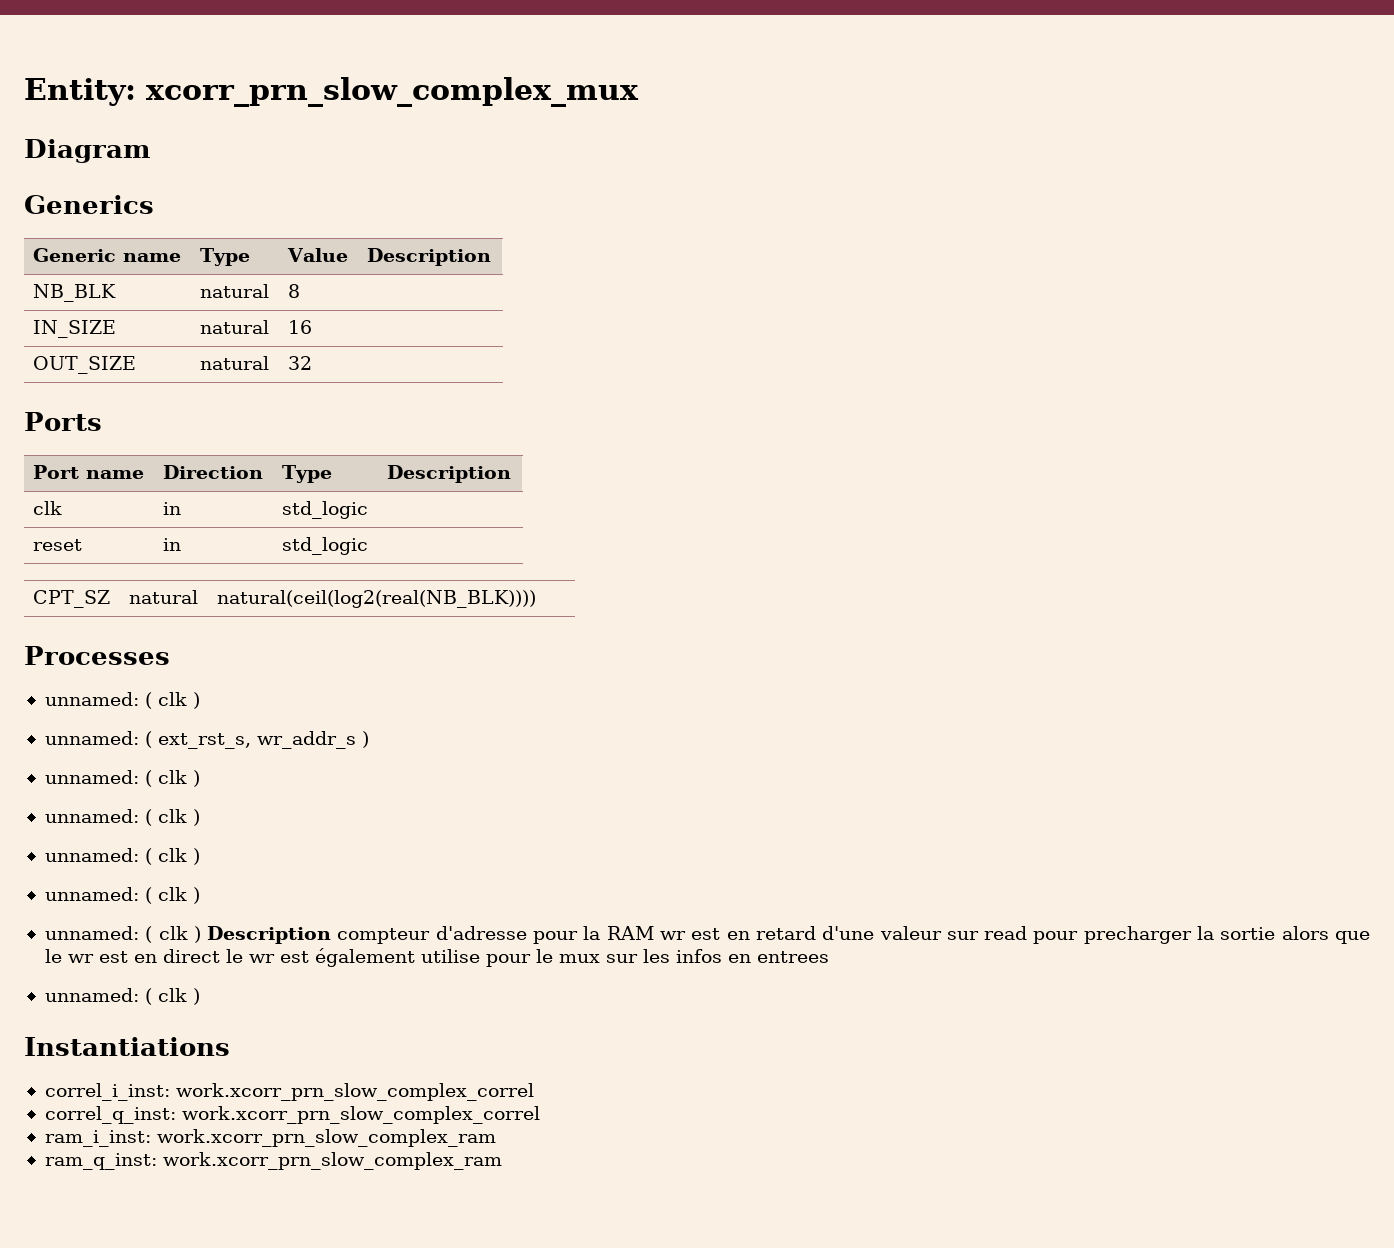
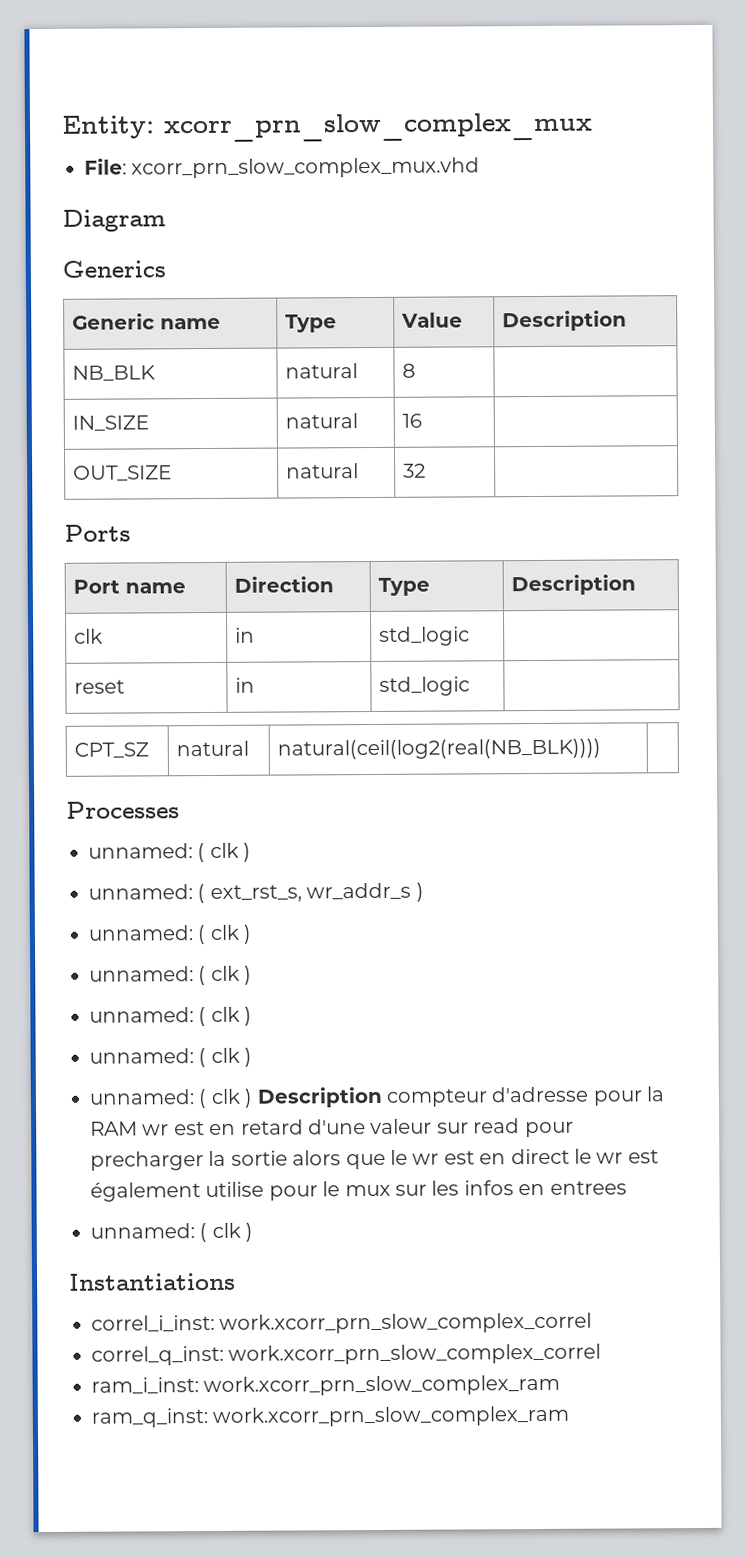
+ File: xcorr_prn_slow_complex_mux.vhd

